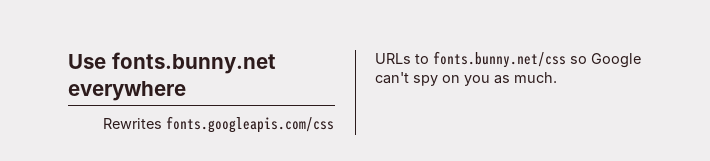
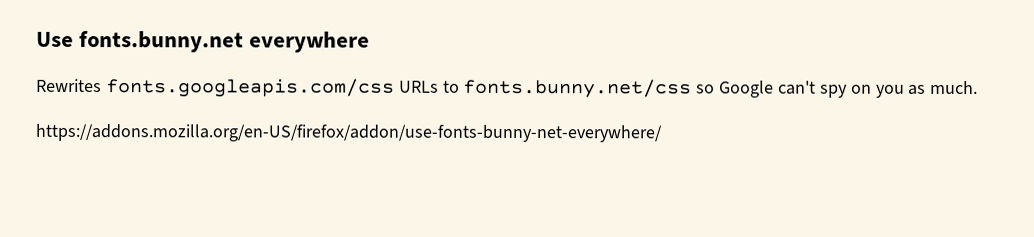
+ https://addons.mozilla.org/en-US/firefox/addon/use-fonts-bunny-net-everywhere/

